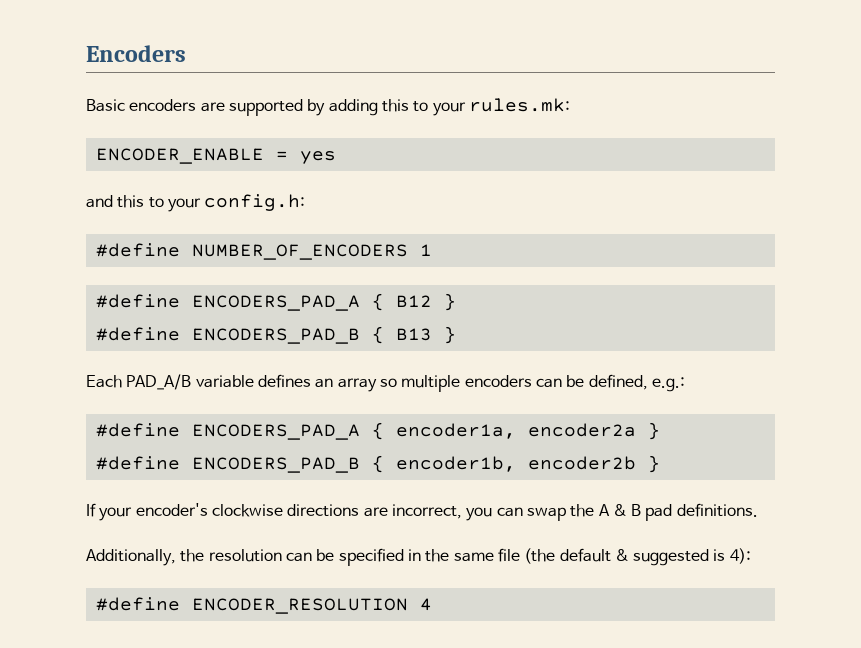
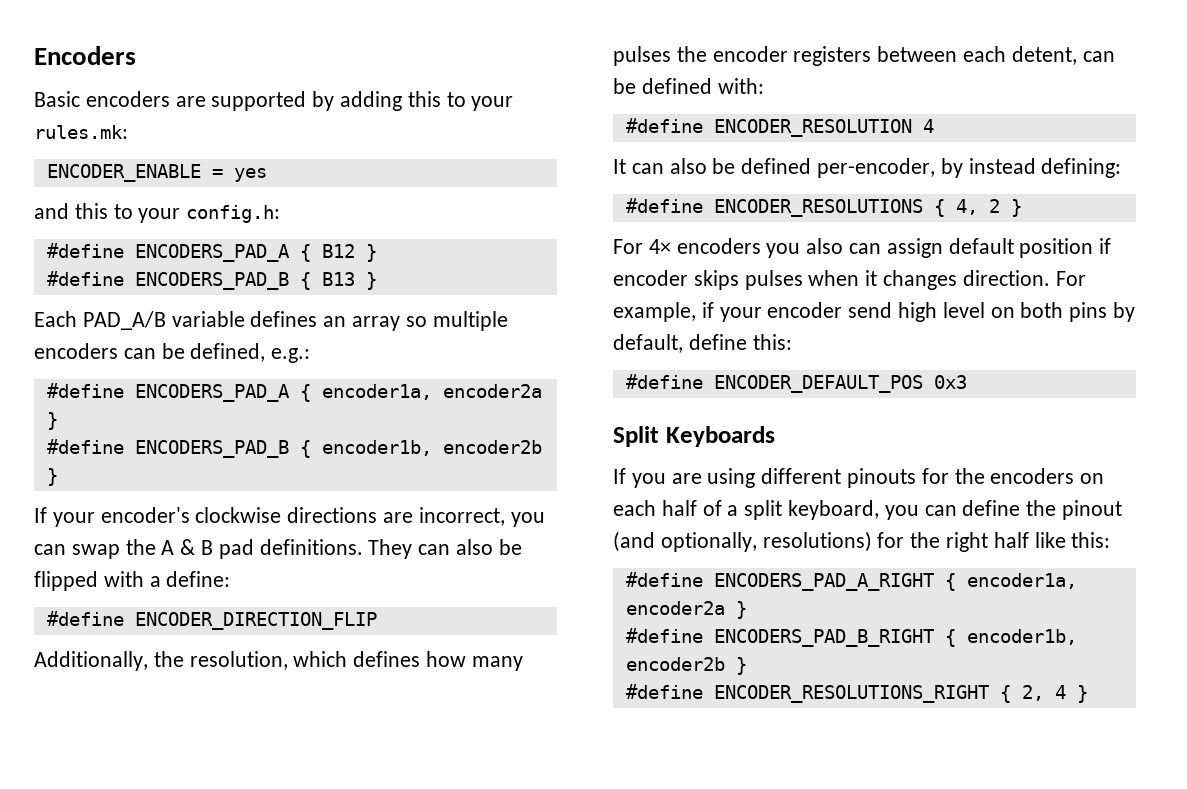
- #define NUMBER_OF_ENCODERS 1
- If your encoder's clockwise directions are incorrect, you can swap the A & B pad definitions.
- Additionally, the resolution can be specified in the same file (the default & suggested is 4):
+ If your encoder's clockwise directions are incorrect, you can swap the A & B pad definitions. They can also be flipped with a define:
+ #define ENCODER_DIRECTION_FLIP
+ Additionally, the resolution, which defines how many pulses the encoder registers between each detent, can be defined with:
  #define ENCODER_RESOLUTION 4
+ It can also be defined per-encoder, by instead defining:
+ #define ENCODER_RESOLUTIONS { 4, 2 }
+ For 4× encoders you also can assign default position if encoder skips pulses when it changes direction. For example, if your encoder send high level on both pins by default, define this:
+ #define ENCODER_DEFAULT_POS 0x3
+ Split Keyboards
+ If you are using different pinouts for the encoders on each half of a split keyboard, you can define the pinout (and optionally, resolutions) for the right half like this:
+ #define ENCODERS_PAD_A_RIGHT { encoder1a, encoder2a }
+ #define ENCODERS_PAD_B_RIGHT { encoder1b, encoder2b }
+ #define ENCODER_RESOLUTIONS_RIGHT { 2, 4 }

